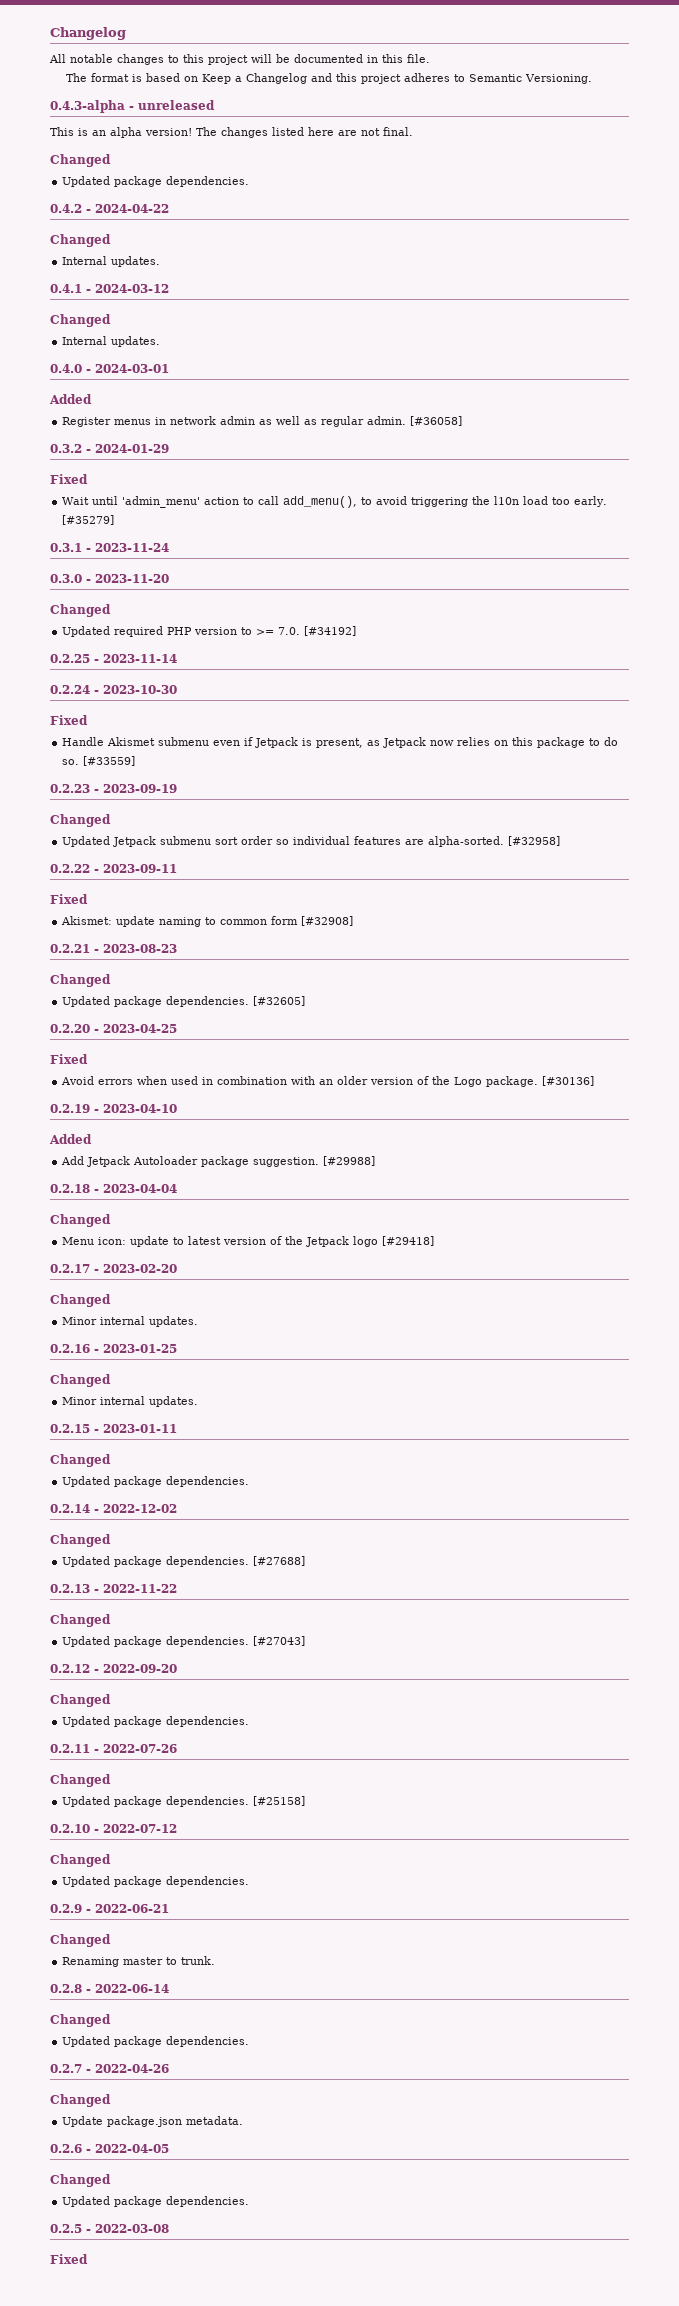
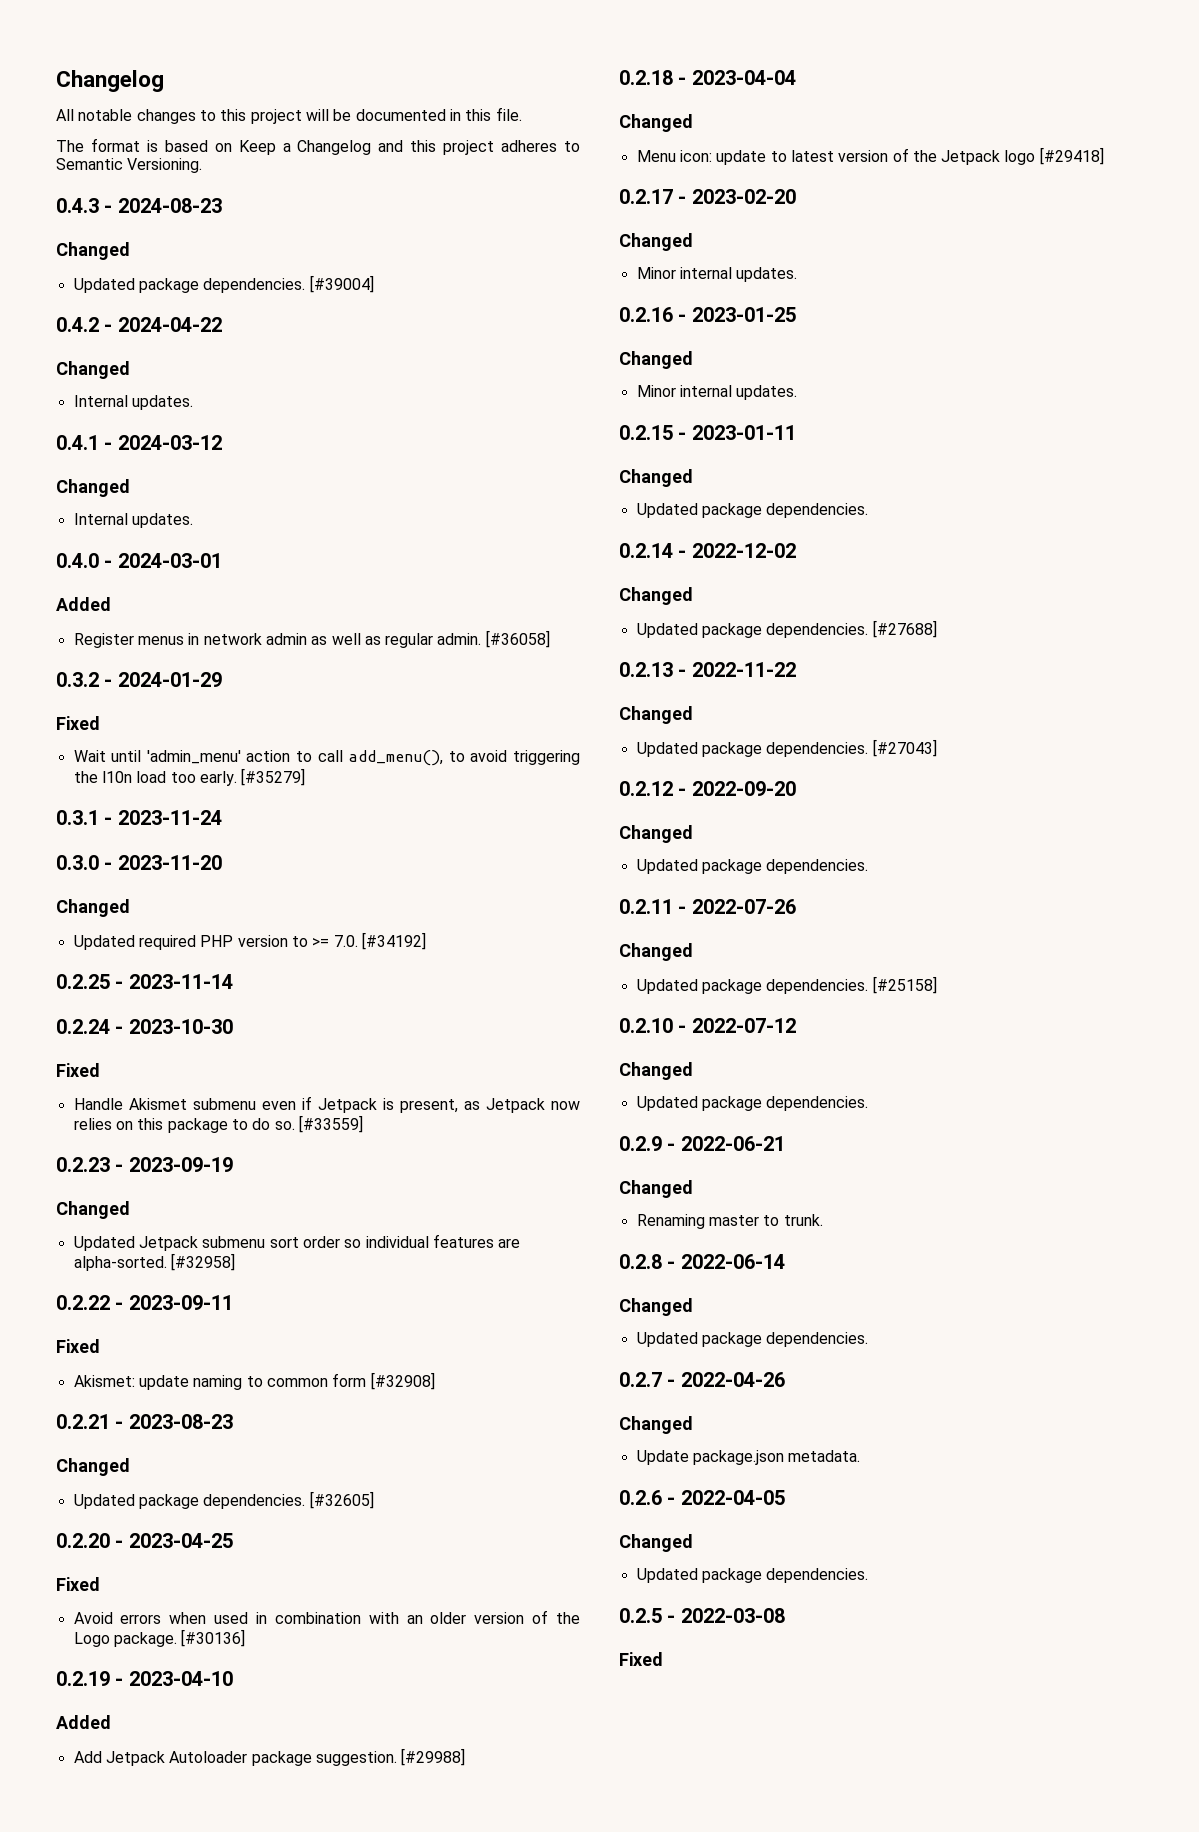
- 0.4.3-alpha - unreleased
- This is an alpha version! The changes listed here are not final.
+ 0.4.3 - 2024-08-23
  Changed
- Updated package dependencies.
+ Updated package dependencies. [#39004]

